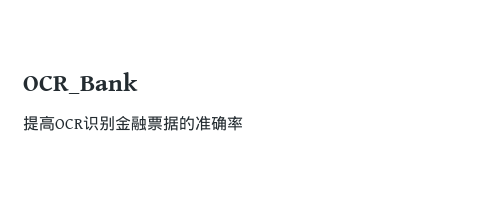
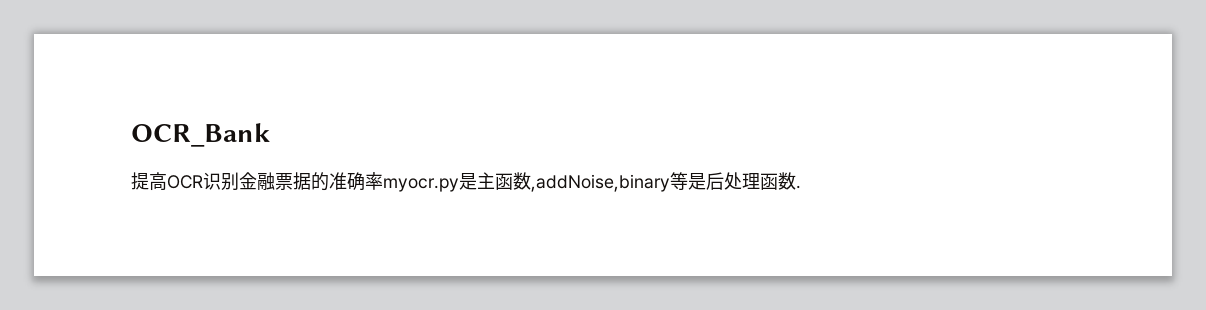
- 提高OCR识别金融票据的准确率
+ 提高OCR识别金融票据的准确率myocr.py是主函数,addNoise,binary等是后处理函数.

